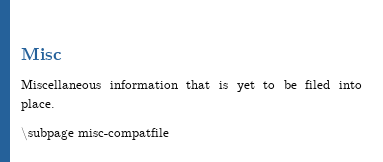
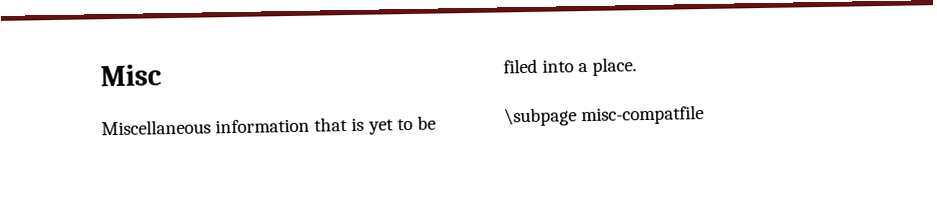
- Miscellaneous information that is yet to be filed into place.
+ Miscellaneous information that is yet to be filed into a place.

